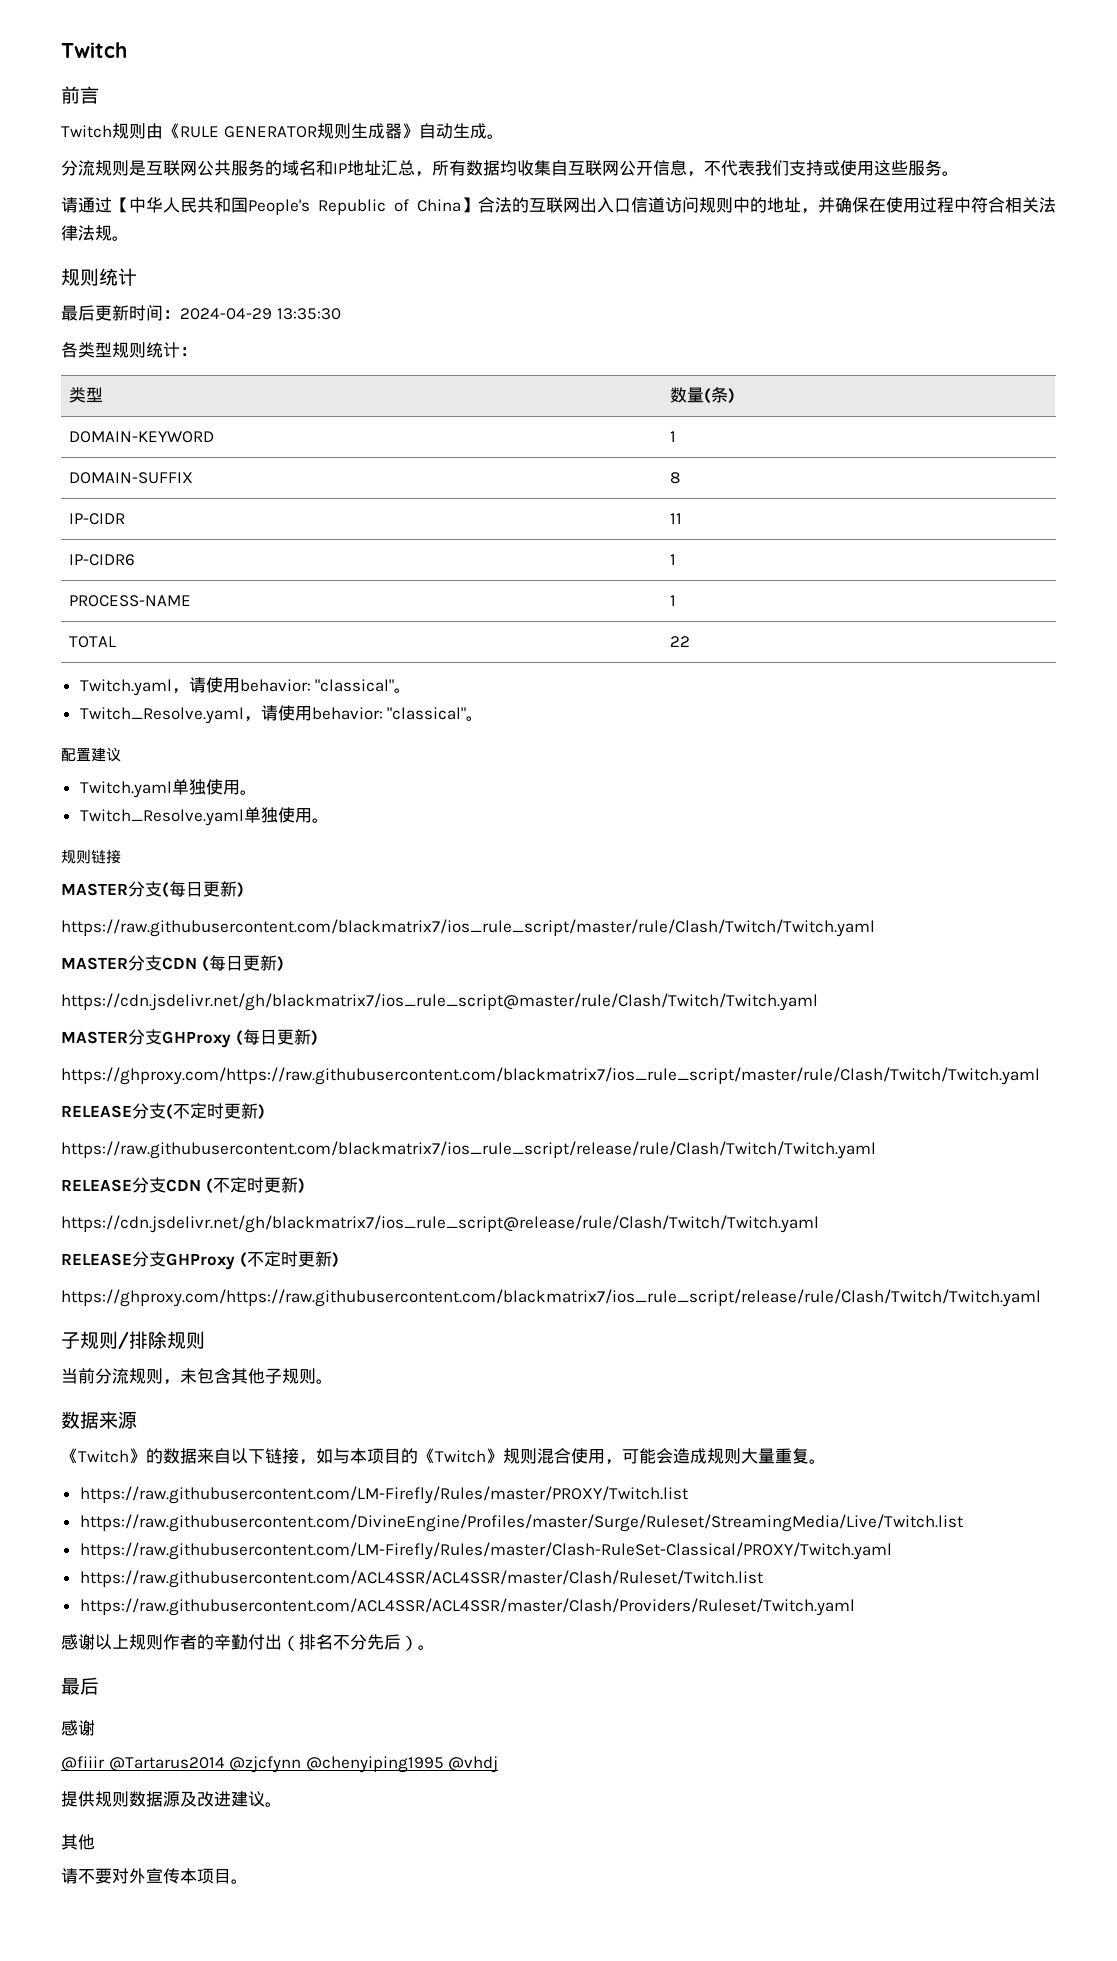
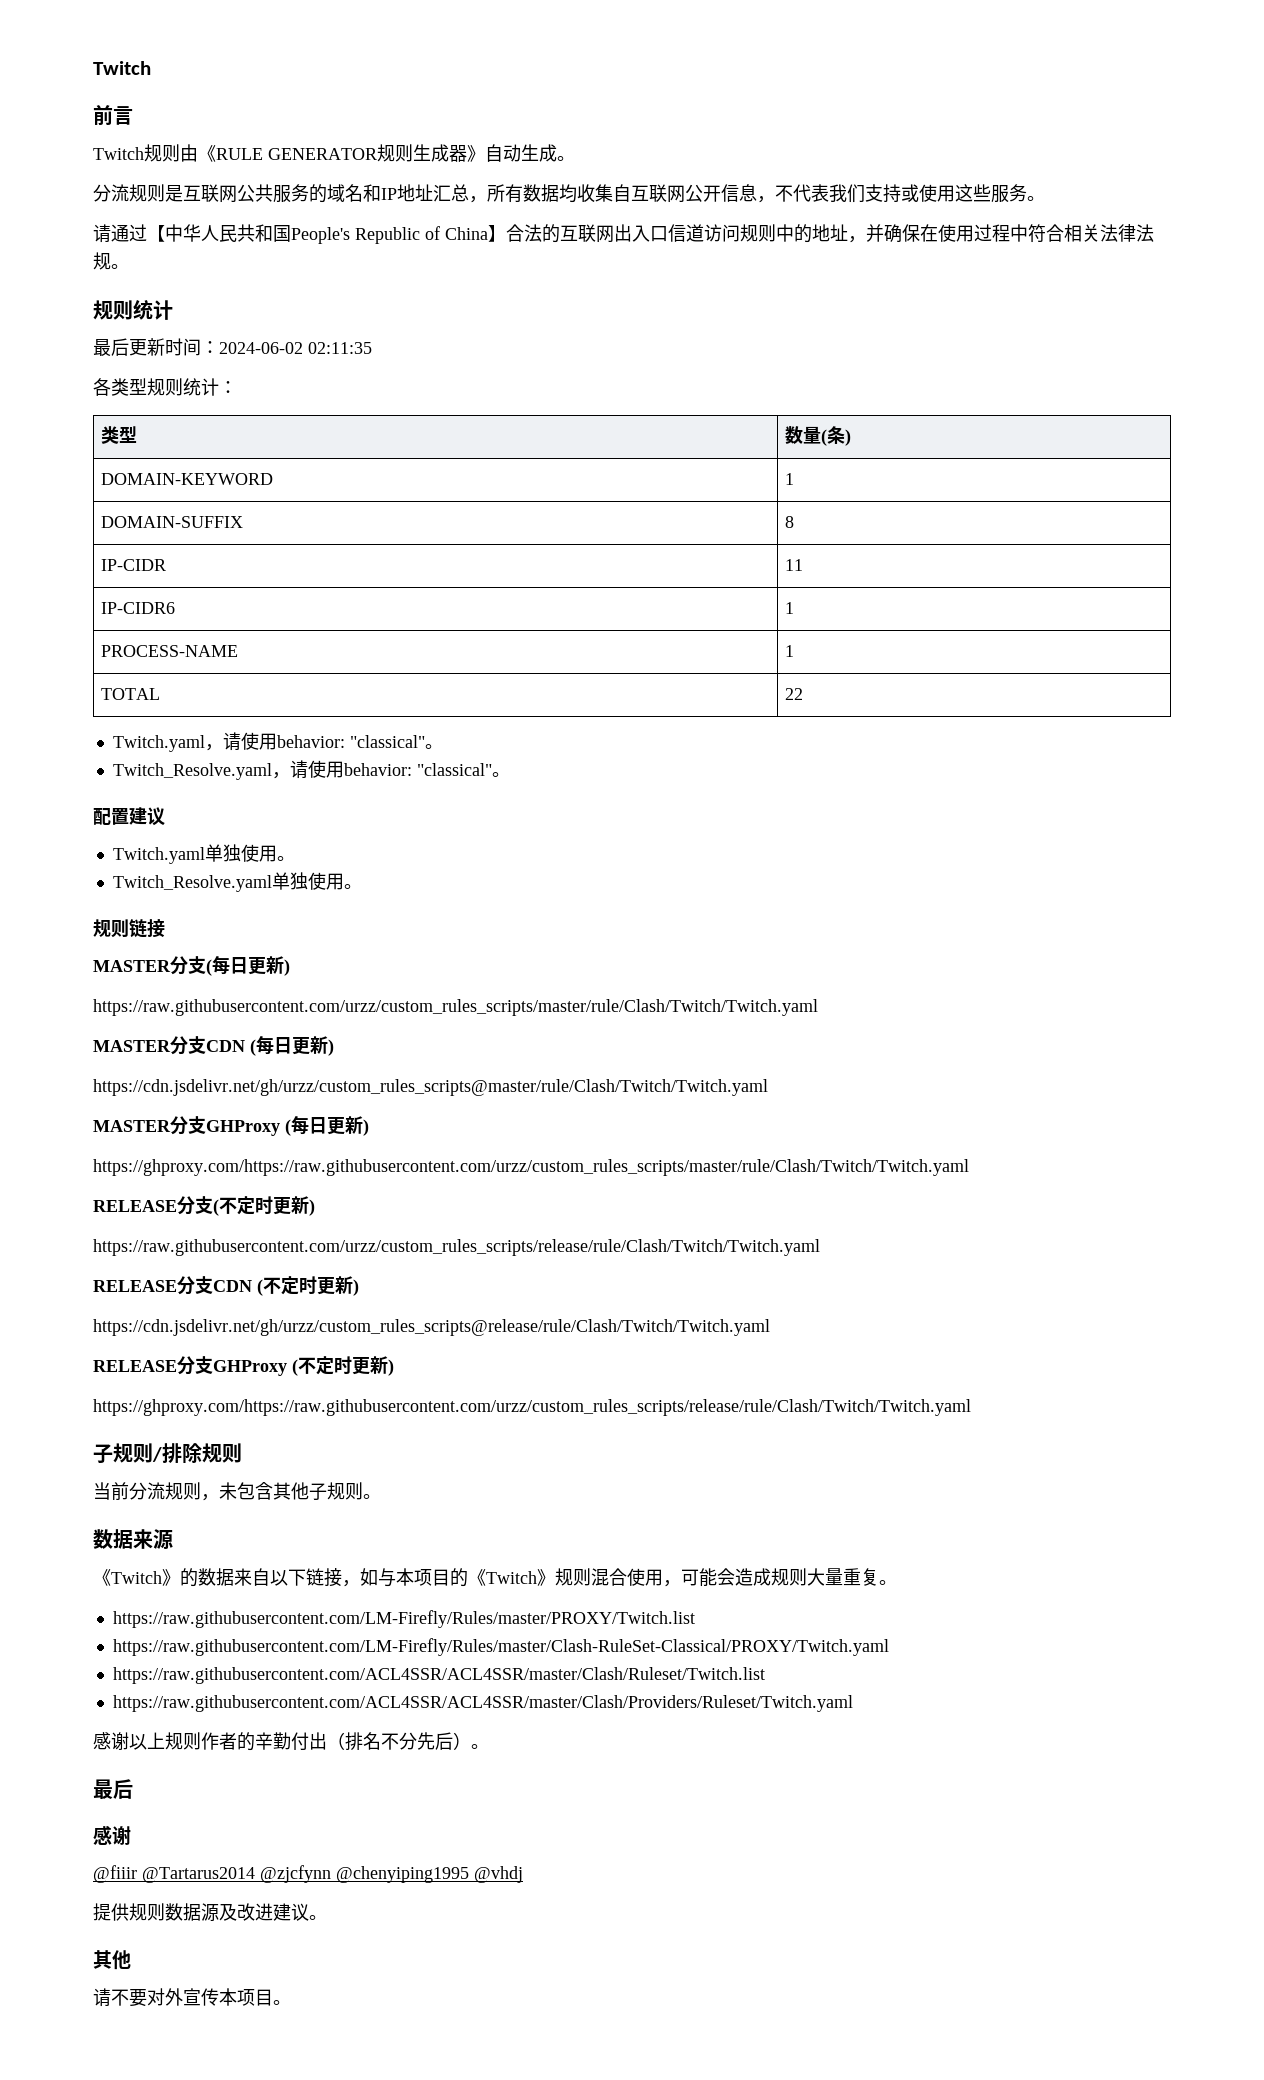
- 最后更新时间：2024-04-29 13:35:30
+ 最后更新时间：2024-06-02 02:11:35
- https://raw.githubusercontent.com/blackmatrix7/ios_rule_script/master/rule/Clash/Twitch/Twitch.yaml
+ https://raw.githubusercontent.com/urzz/custom_rules_scripts/master/rule/Clash/Twitch/Twitch.yaml
- https://cdn.jsdelivr.net/gh/blackmatrix7/ios_rule_script@master/rule/Clash/Twitch/Twitch.yaml
+ https://cdn.jsdelivr.net/gh/urzz/custom_rules_scripts@master/rule/Clash/Twitch/Twitch.yaml
- https://ghproxy.com/https://raw.githubusercontent.com/blackmatrix7/ios_rule_script/master/rule/Clash/Twitch/Twitch.yaml
+ https://ghproxy.com/https://raw.githubusercontent.com/urzz/custom_rules_scripts/master/rule/Clash/Twitch/Twitch.yaml
- https://raw.githubusercontent.com/blackmatrix7/ios_rule_script/release/rule/Clash/Twitch/Twitch.yaml
+ https://raw.githubusercontent.com/urzz/custom_rules_scripts/release/rule/Clash/Twitch/Twitch.yaml
- https://cdn.jsdelivr.net/gh/blackmatrix7/ios_rule_script@release/rule/Clash/Twitch/Twitch.yaml
+ https://cdn.jsdelivr.net/gh/urzz/custom_rules_scripts@release/rule/Clash/Twitch/Twitch.yaml
- https://ghproxy.com/https://raw.githubusercontent.com/blackmatrix7/ios_rule_script/release/rule/Clash/Twitch/Twitch.yaml
+ https://ghproxy.com/https://raw.githubusercontent.com/urzz/custom_rules_scripts/release/rule/Clash/Twitch/Twitch.yaml
- https://raw.githubusercontent.com/DivineEngine/Profiles/master/Surge/Ruleset/StreamingMedia/Live/Twitch.list

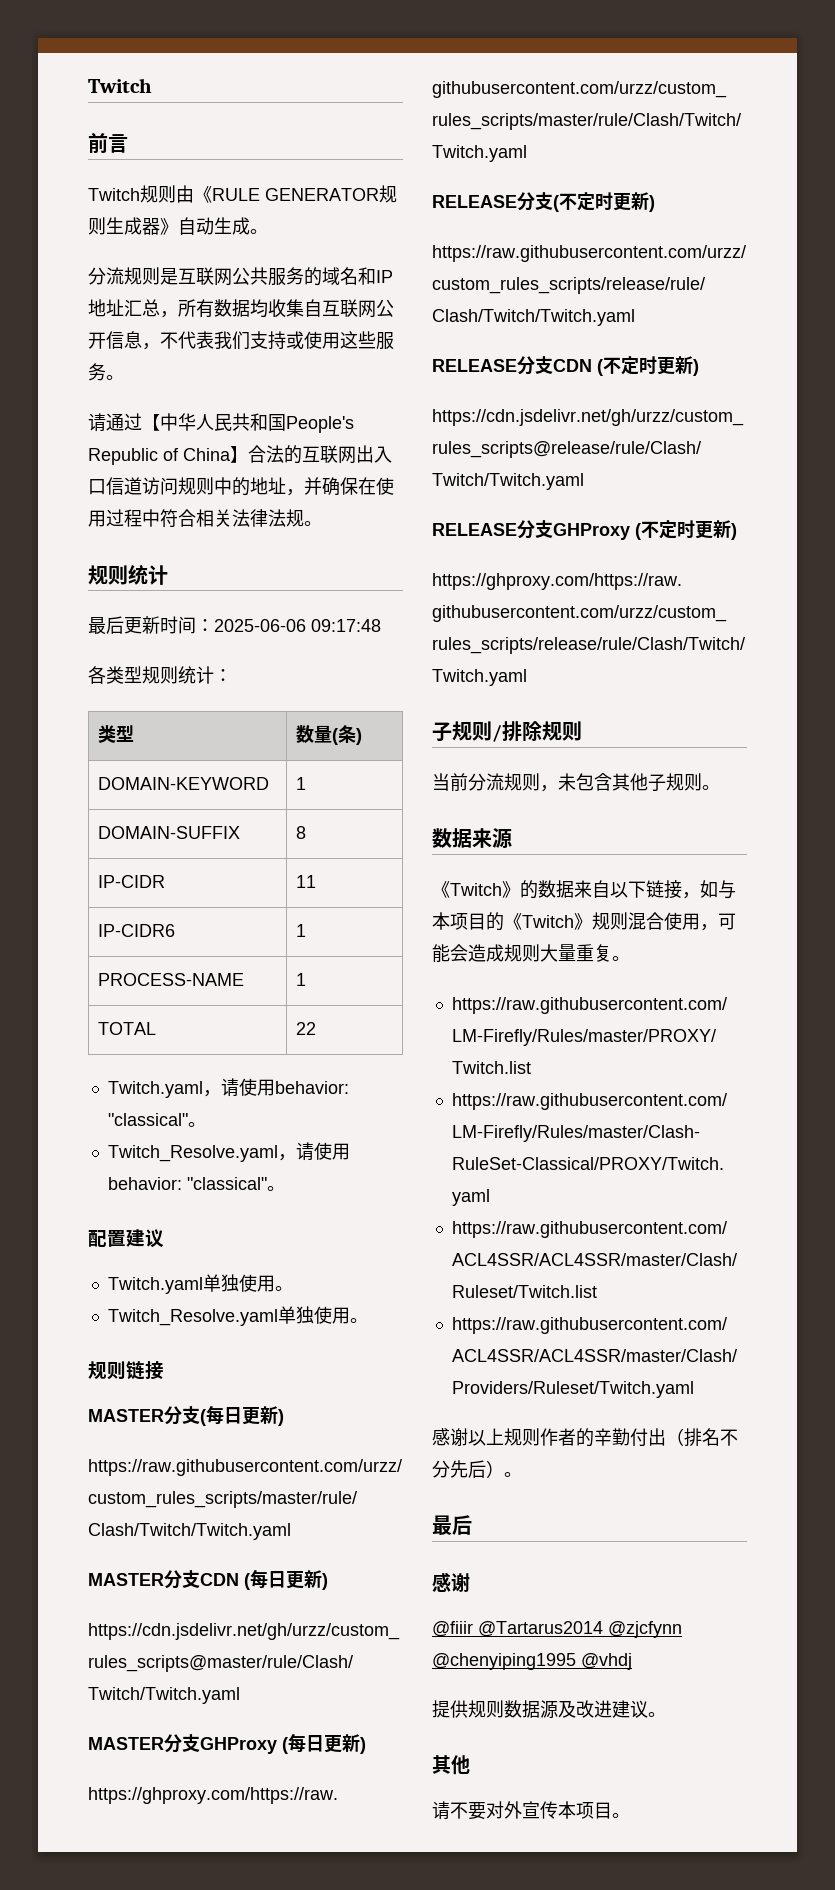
- 最后更新时间：2024-06-02 02:11:35
+ 最后更新时间：2025-06-06 09:17:48

